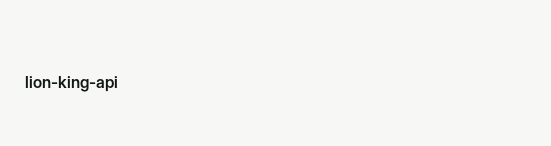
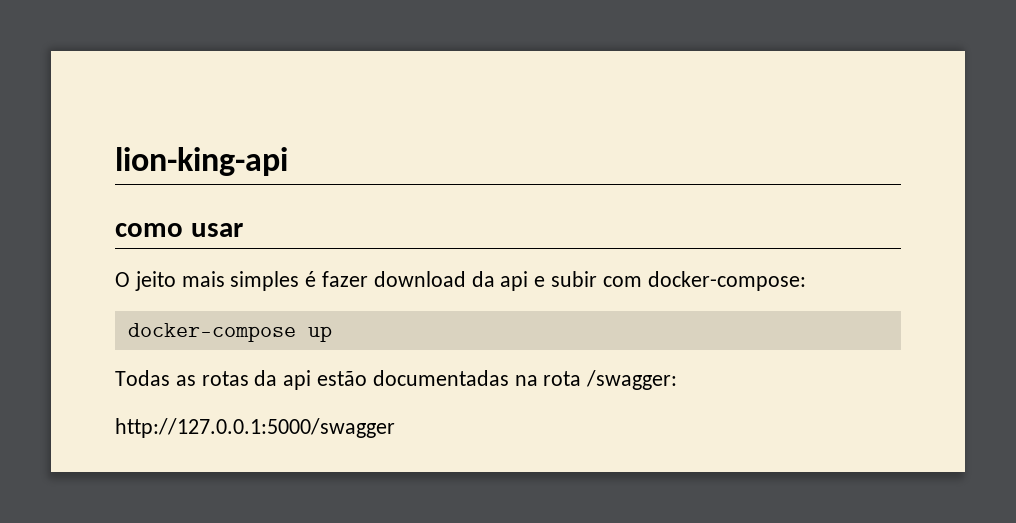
+ como usar
+ O jeito mais simples é fazer download da api e subir com docker-compose:
+ docker-compose up
+ Todas as rotas da api estão documentadas na rota /swagger:
+ http://127.0.0.1:5000/swagger

